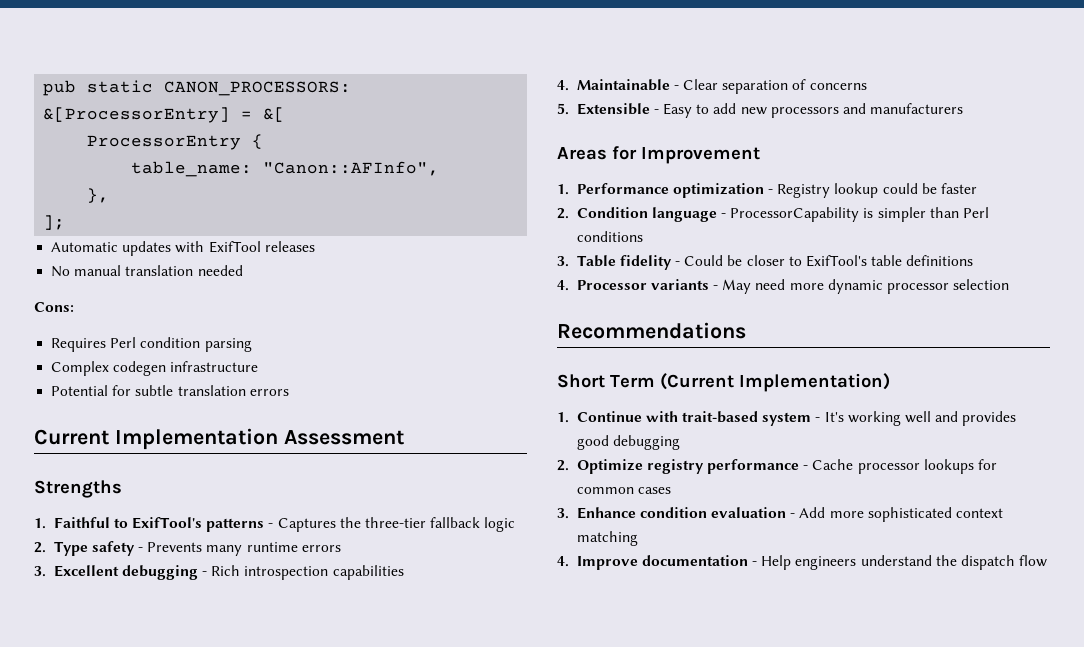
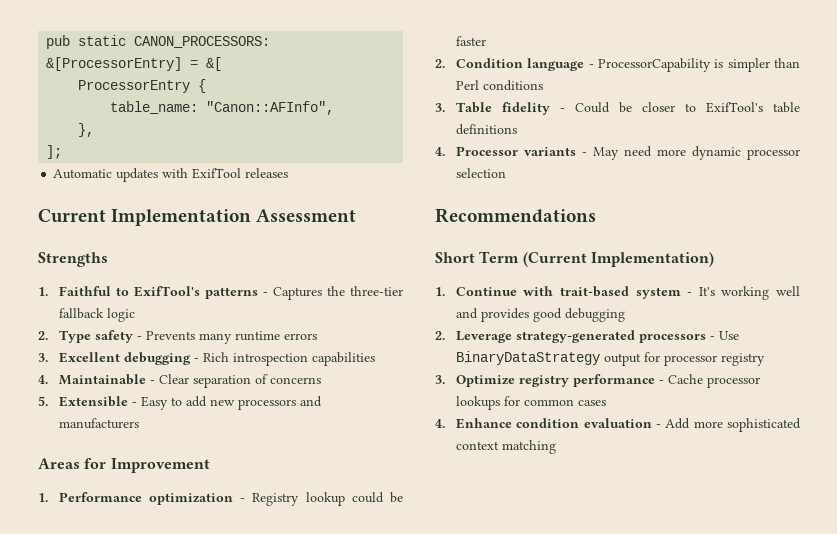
- No manual translation needed
- Cons:
- Requires Perl condition parsing
- Complex codegen infrastructure
- Potential for subtle translation errors
- 2. Optimize registry performance - Cache processor lookups for common cases
+ 2. Leverage strategy-generated processors - Use BinaryDataStrategy output for processor registry
+ 3. Optimize registry performance - Cache processor lookups for common cases
- 3. Enhance condition evaluation - Add more sophisticated context matching
+ 4. Enhance condition evaluation - Add more sophisticated context matching
- 4. Improve documentation - Help engineers understand the dispatch flow

